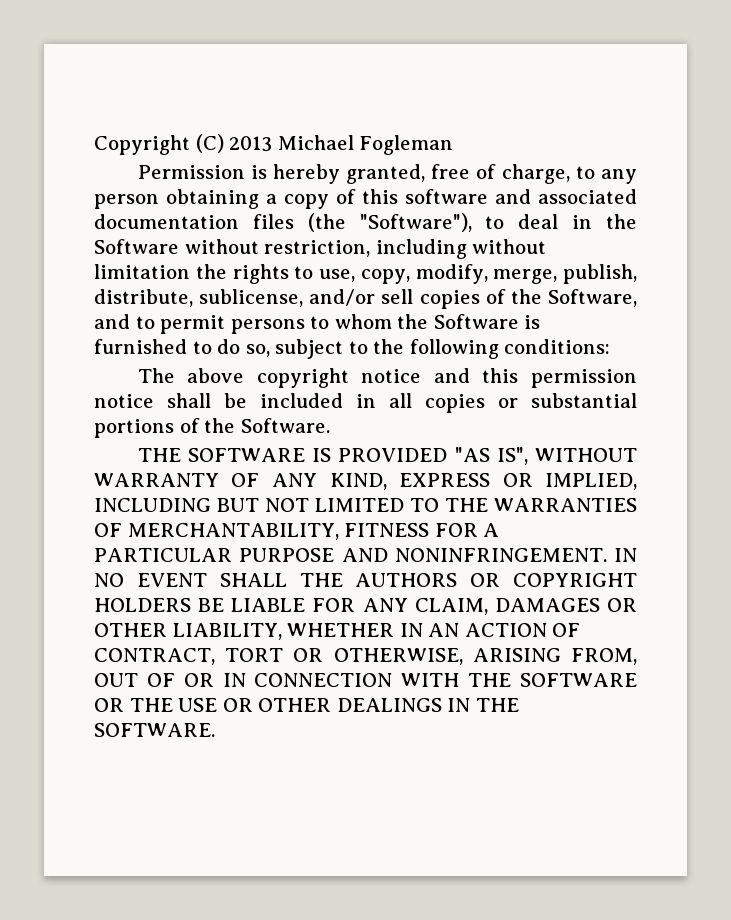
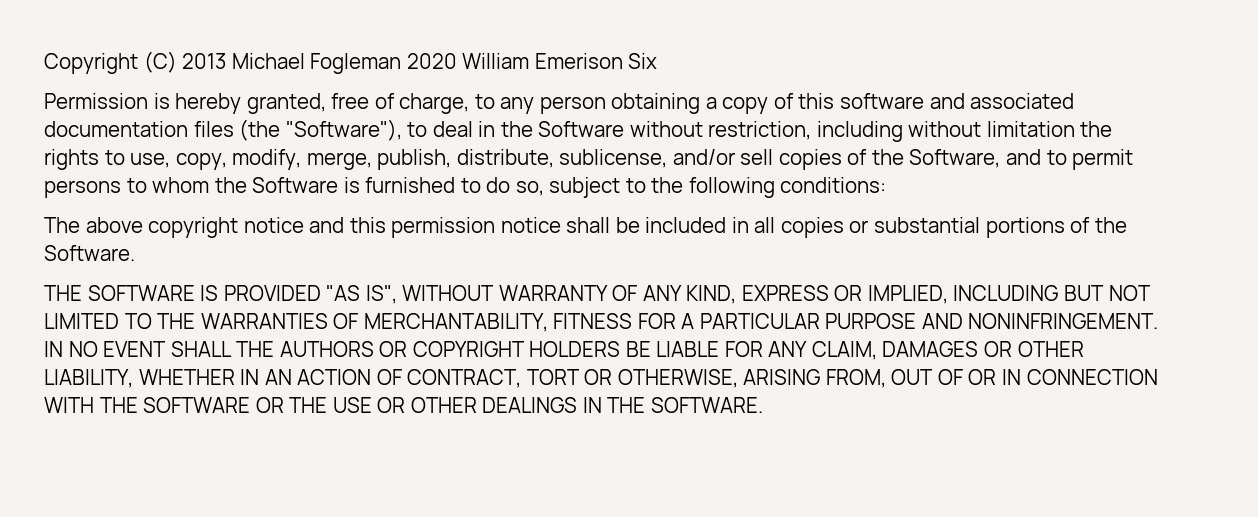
- Copyright (C) 2013 Michael Fogleman
+ Copyright (C) 2013 Michael Fogleman 2020 William Emerison Six

